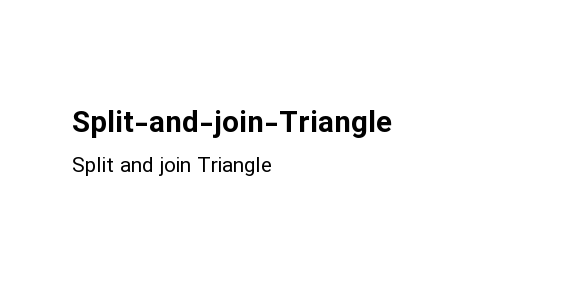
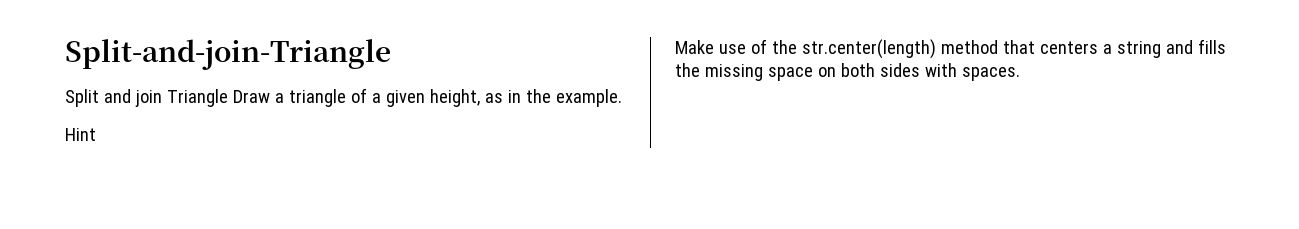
- Split and join Triangle
+ Split and join Triangle Draw a triangle of a given height, as in the example.
+ Hint
+ Make use of the str.center(length) method that centers a string and fills the missing space on both sides with spaces.

